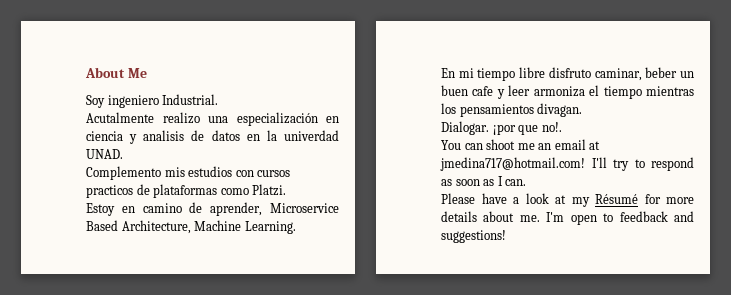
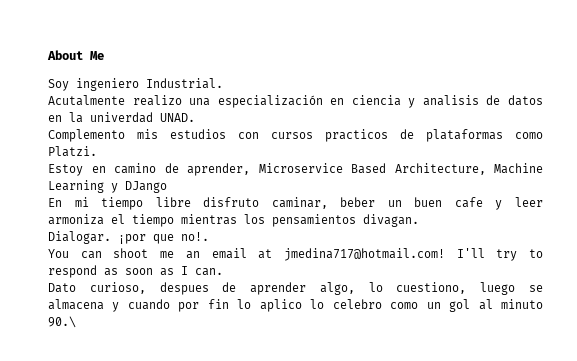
- Estoy en camino de aprender, Microservice Based Architecture, Machine Learning.
+ Estoy en camino de aprender, Microservice Based Architecture, Machine Learning y DJango
- Please have a look at my Résumé for more details about me. I'm open to feedback and suggestions!
+ Dato curioso, despues de aprender algo, lo cuestiono, luego se almacena y cuando por fin lo aplico lo celebro como un gol al minuto 90.\

